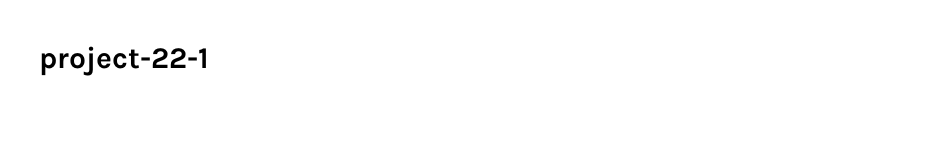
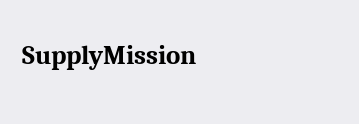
- project-22-1
+ SupplyMission

